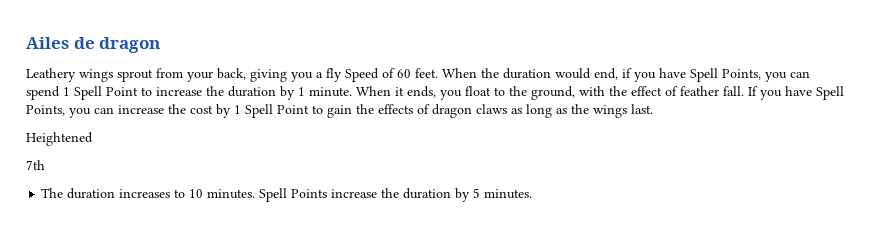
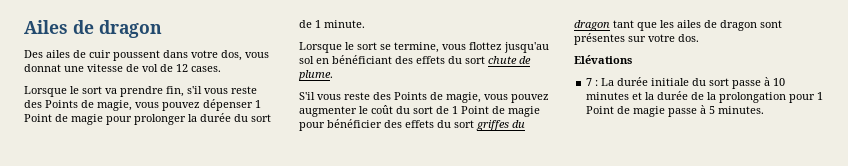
- Leathery wings sprout from your back, giving you a fly Speed of 60 feet. When the duration would end, if you have Spell Points, you can spend 1 Spell Point to increase the duration by 1 minute. When it ends, you float to the ground, with the effect of feather fall. If you have Spell Points, you can increase the cost by 1 Spell Point to gain the effects of dragon claws as long as the wings last.
- Heightened
- 7th
- The duration increases to 10 minutes. Spell Points increase the duration by 5 minutes.
+ Des ailes de cuir poussent dans votre dos, vous donnat une vitesse de vol de 12 cases.
+ Lorsque le sort va prendre fin, s'il vous reste des Points de magie, vous pouvez dépenser 1 Point de magie pour prolonger la durée du sort de 1 minute.
+ Lorsque le sort se termine, vous flottez jusqu'au sol en bénéficiant des effets du sort chute de plume.
+ S'il vous reste des Points de magie, vous pouvez augmenter le coût du sort de 1 Point de magie pour bénéficier des effets du sort griffes du dragon tant que les ailes de dragon sont présentes sur votre dos.
+ Elévations
+ 7 : La durée initiale du sort passe à 10 minutes et la durée de la prolongation pour 1 Point de magie passe à 5 minutes.

